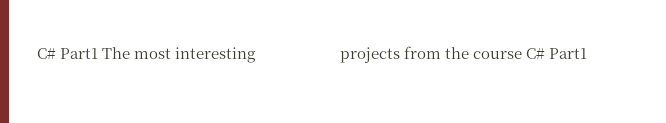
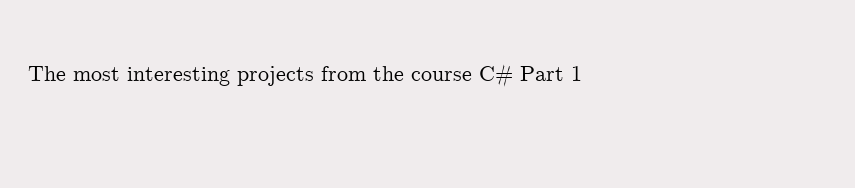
- C# Part1 The most interesting projects from the course C# Part1
+ The most interesting projects from the course C# Part 1

